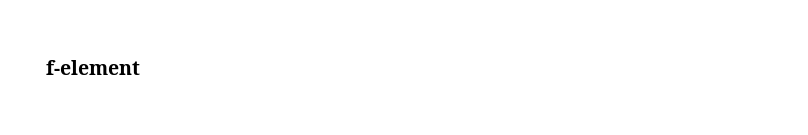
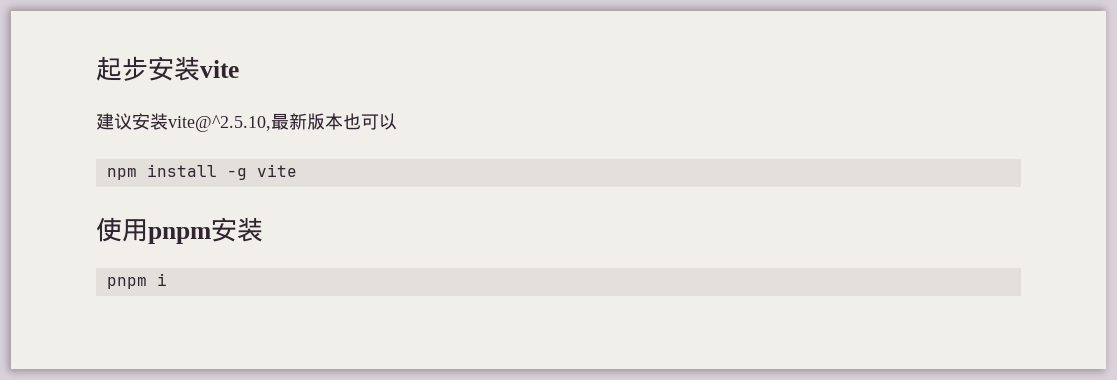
- f-element
+ 起步安装vite
+ 建议安装vite@^2.5.10,最新版本也可以
+ npm install -g vite
+ 使用pnpm安装
+ pnpm i

